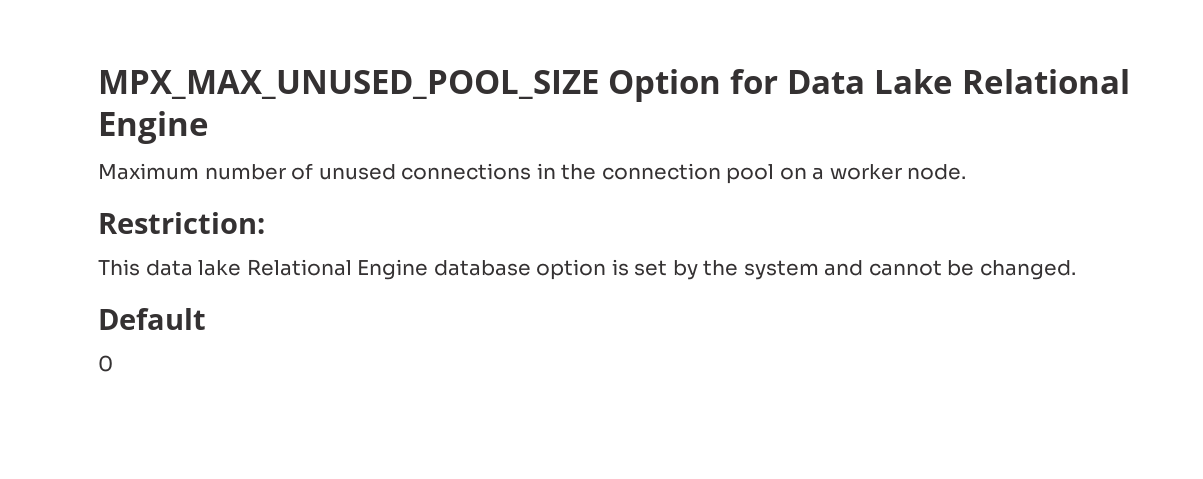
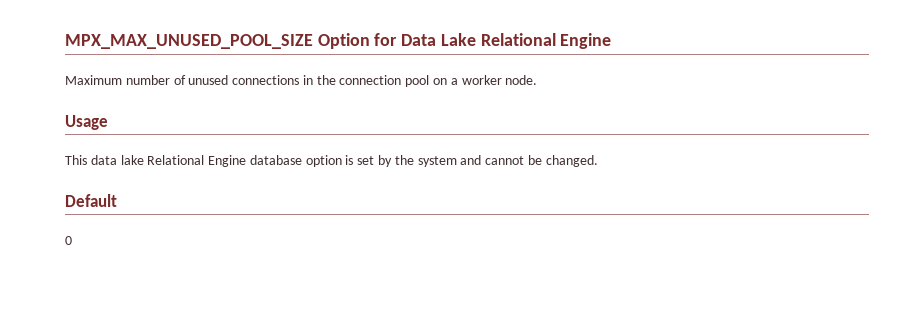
- Restriction:
+ Usage

